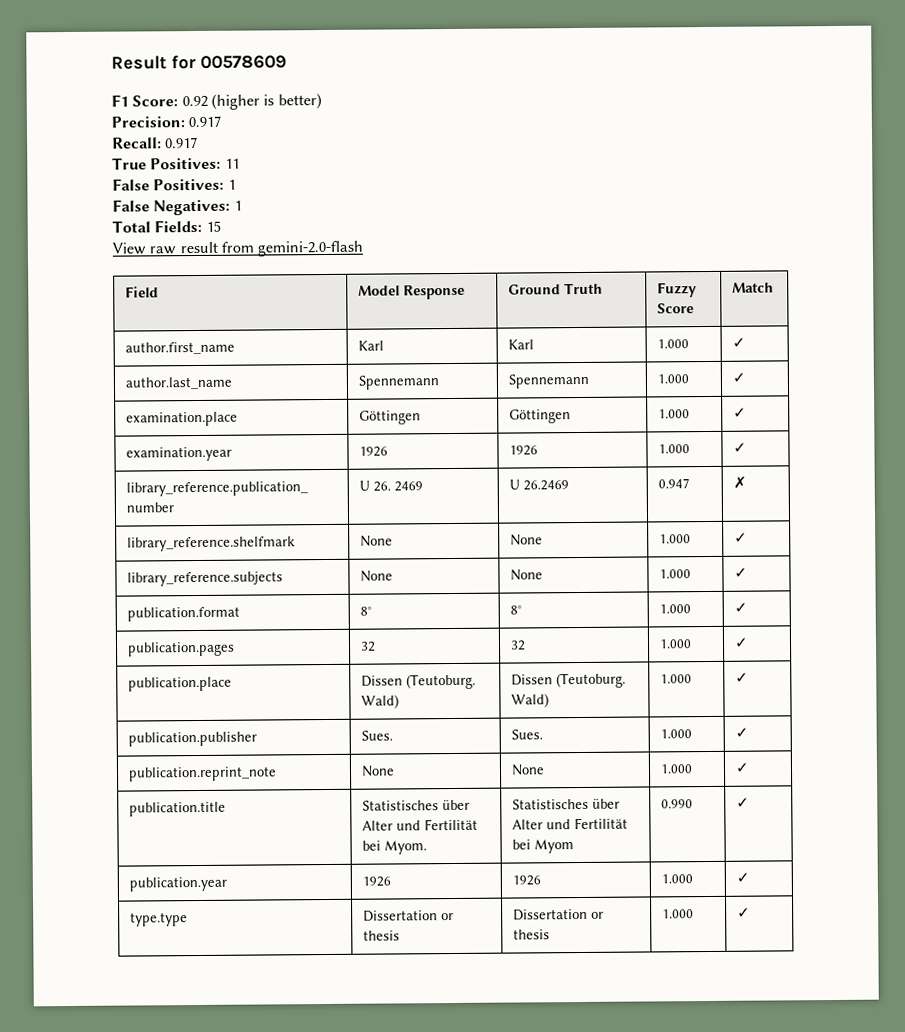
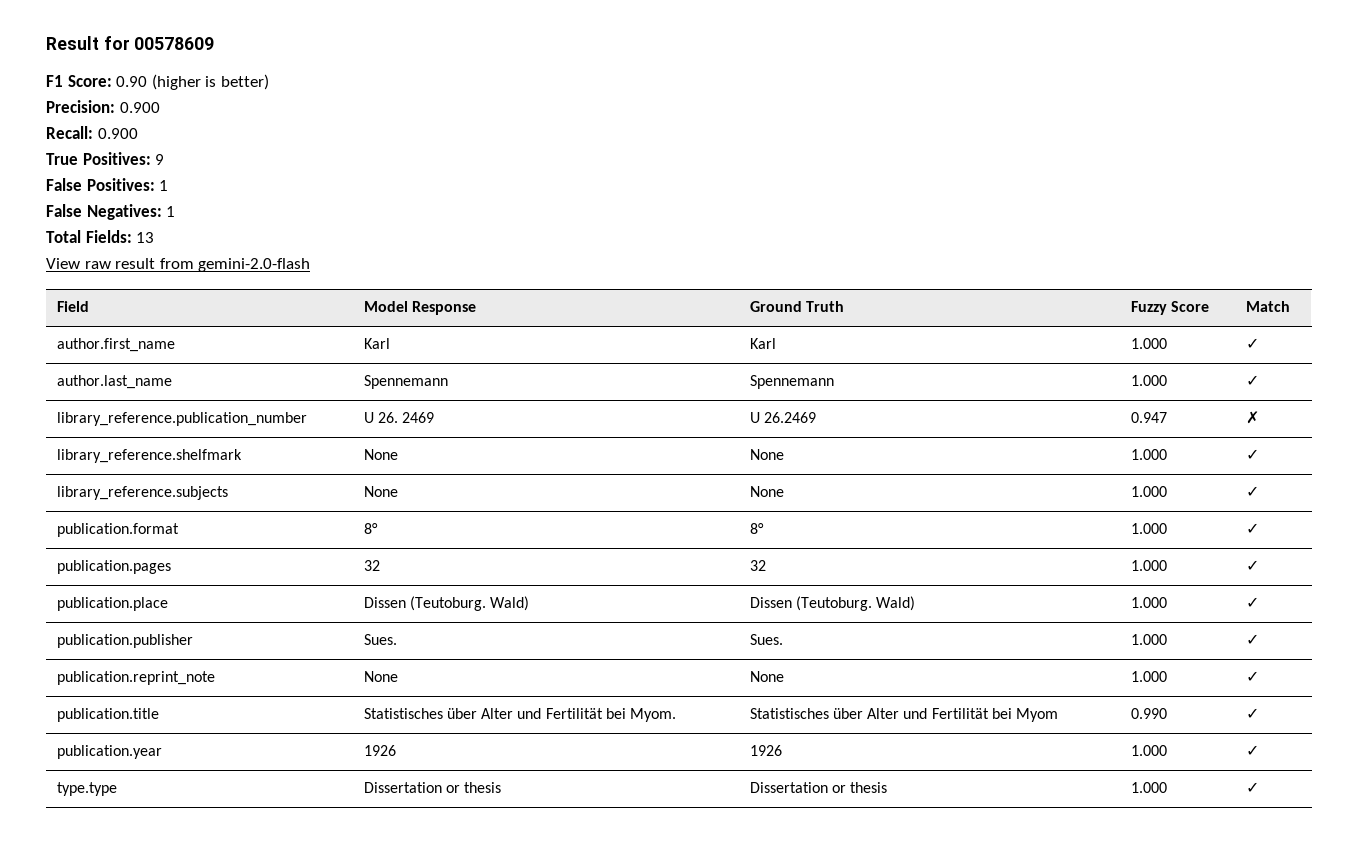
- F1 Score: 0.92 (higher is better)
+ F1 Score: 0.90 (higher is better)
- Precision: 0.917
+ Precision: 0.900
- Recall: 0.917
+ Recall: 0.900
- True Positives: 11
+ True Positives: 9
- Total Fields: 15
+ Total Fields: 13
- examination.place | Göttingen | Göttingen | 1.000 | ✓
- examination.year | 1926 | 1926 | 1.000 | ✓

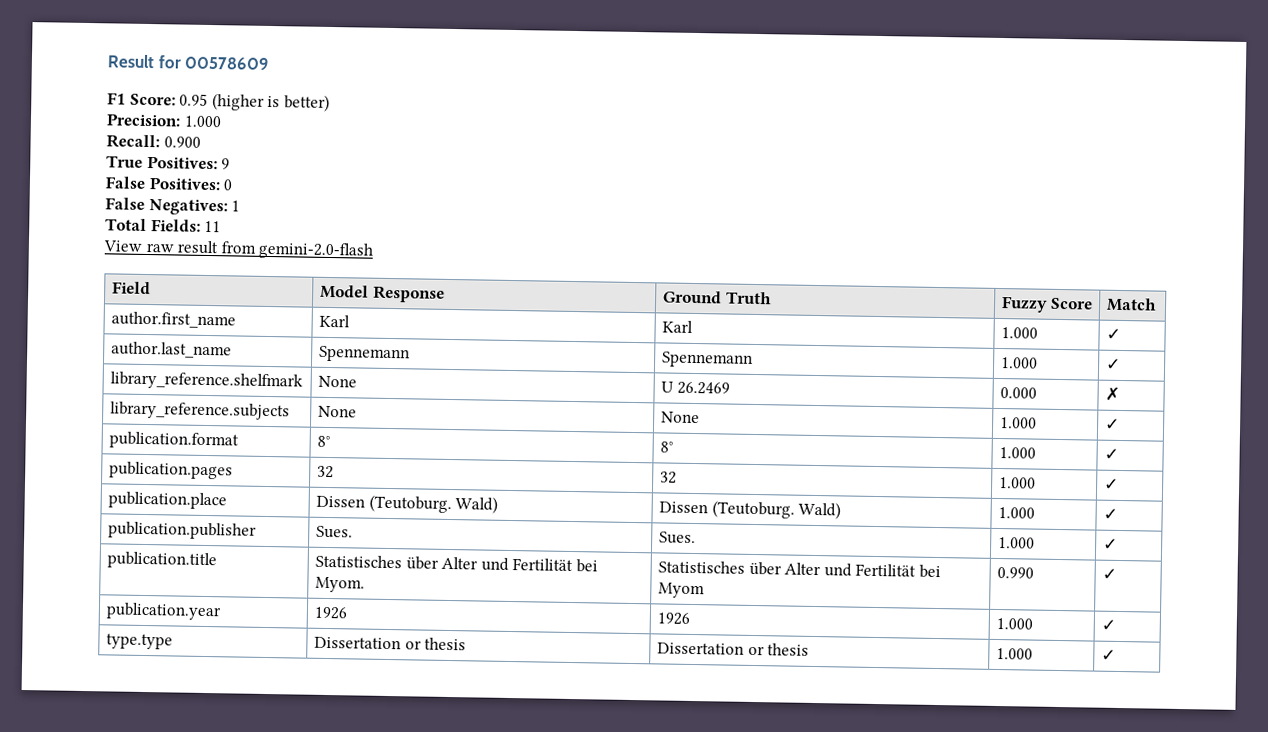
- F1 Score: 0.90 (higher is better)
+ F1 Score: 0.95 (higher is better)
- Precision: 0.900
+ Precision: 1.000
- False Positives: 1
+ False Positives: 0
- Total Fields: 13
+ Total Fields: 11
- library_reference.publication_number | U 26. 2469 | U 26.2469 | 0.947 | ✗
+ library_reference.shelfmark | None | U 26.2469 | 0.000 | ✗
- library_reference.shelfmark | None | None | 1.000 | ✓
- publication.reprint_note | None | None | 1.000 | ✓

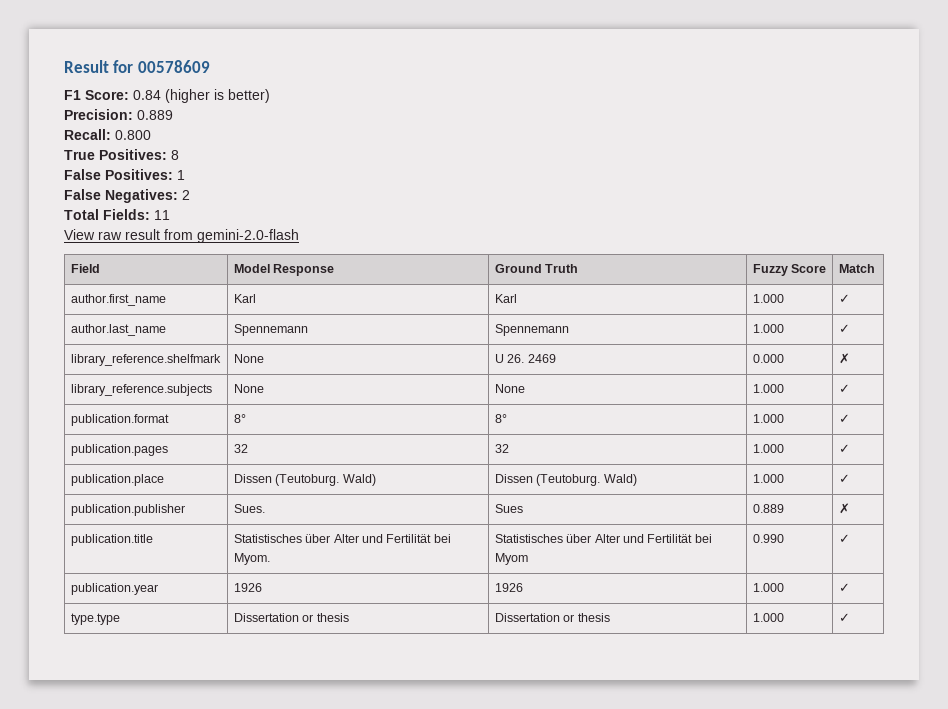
- F1 Score: 0.95 (higher is better)
+ F1 Score: 0.84 (higher is better)
- Precision: 1.000
+ Precision: 0.889
- Recall: 0.900
+ Recall: 0.800
- True Positives: 9
+ True Positives: 8
- False Positives: 0
+ False Positives: 1
- False Negatives: 1
+ False Negatives: 2
- library_reference.shelfmark | None | U 26.2469 | 0.000 | ✗
+ library_reference.shelfmark | None | U 26. 2469 | 0.000 | ✗
- publication.publisher | Sues. | Sues. | 1.000 | ✓
+ publication.publisher | Sues. | Sues | 0.889 | ✗

